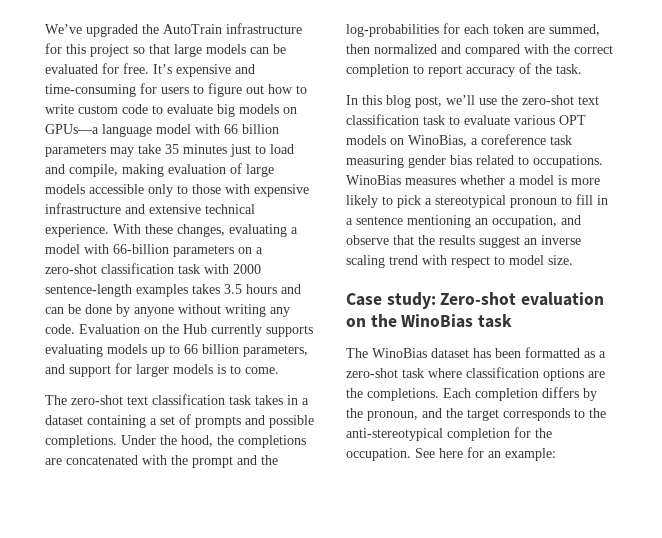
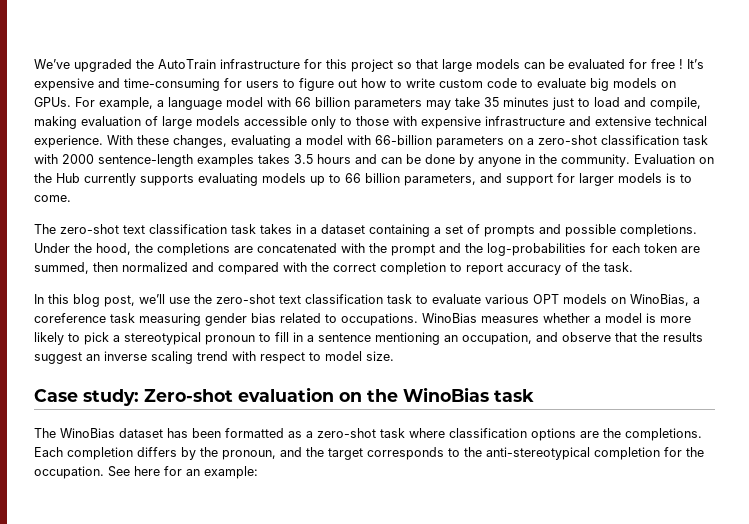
- We’ve upgraded the AutoTrain infrastructure for this project so that large models can be evaluated for free.
+ We’ve upgraded the AutoTrain infrastructure for this project so that large models can be evaluated for free !
- It’s expensive and time-consuming for users to figure out how to write custom code to evaluate big models on GPUs—a language model with 66 billion parameters may take 35 minutes just to load and compile, making evaluation of large models accessible only to those with expensive infrastructure and extensive technical experience.
+ It’s expensive and time-consuming for users to figure out how to write custom code to evaluate big models on GPUs. For example, a language model with 66 billion parameters may take 35 minutes just to load and compile, making evaluation of large models accessible only to those with expensive infrastructure and extensive technical experience.
- With these changes, evaluating a model with 66-billion parameters on a zero-shot classification task with 2000 sentence-length examples takes 3.5 hours and can be done by anyone without writing any code.
+ With these changes, evaluating a model with 66-billion parameters on a zero-shot classification task with 2000 sentence-length examples takes 3.5 hours and can be done by anyone in the community.

